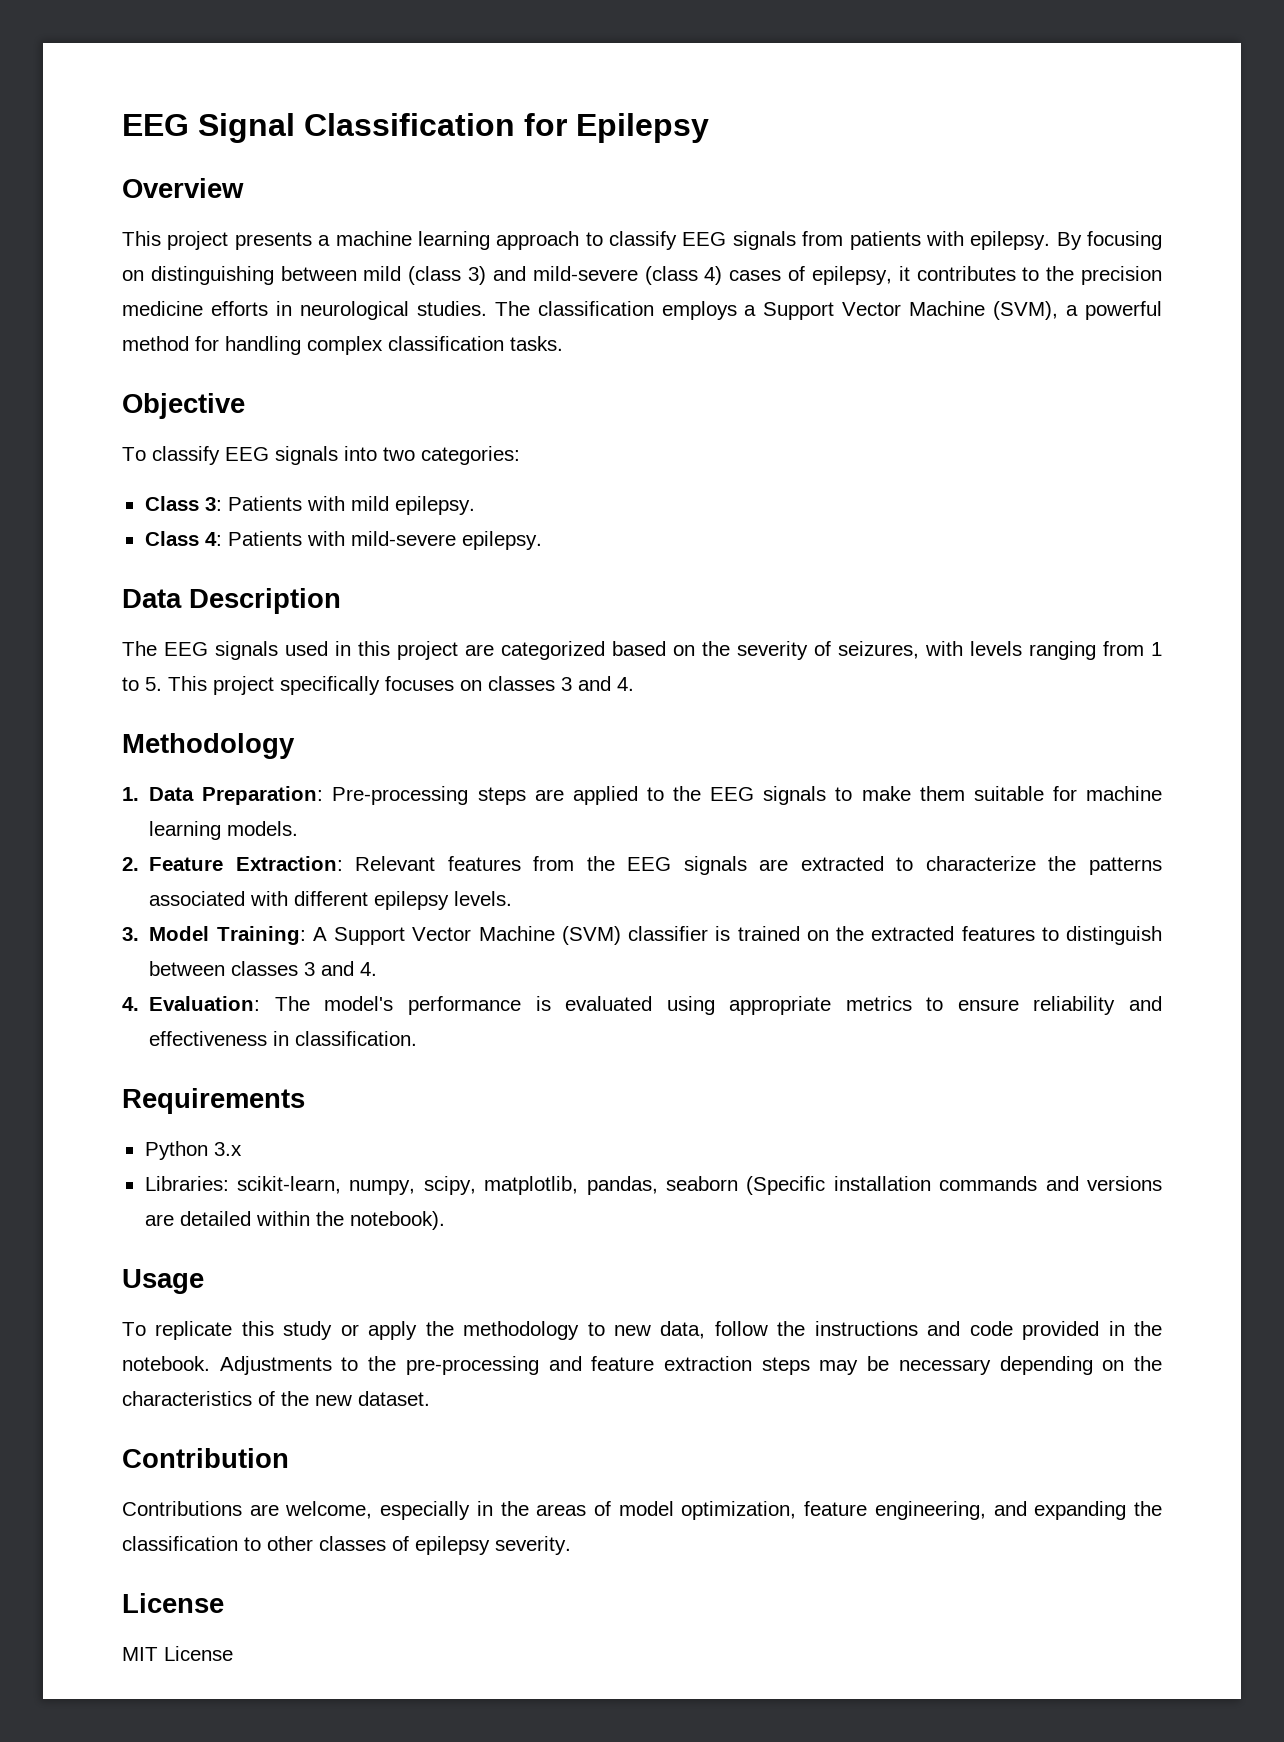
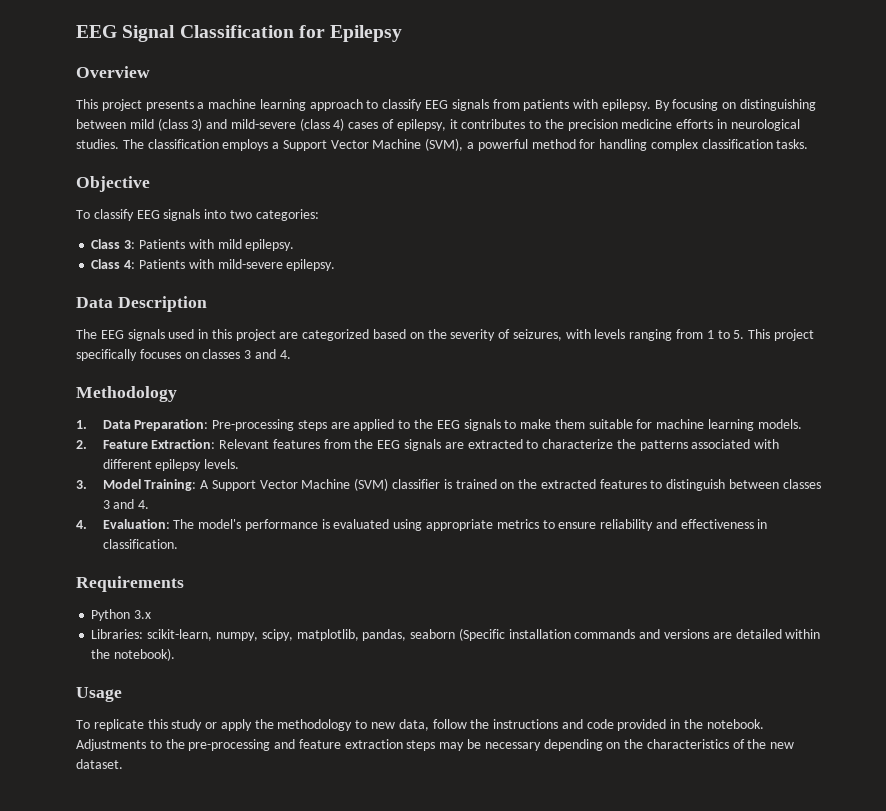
- Contribution
- Contributions are welcome, especially in the areas of model optimization, feature engineering, and expanding the classification to other classes of epilepsy severity.
- License
- MIT License

